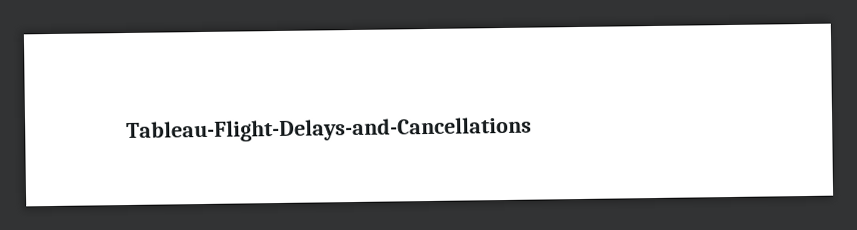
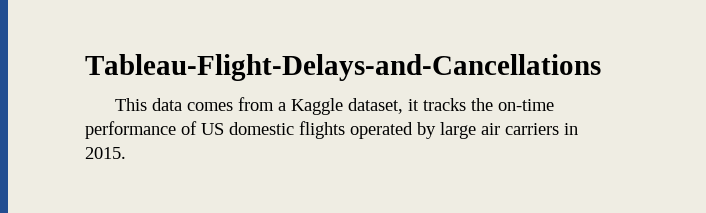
+ This data comes from a Kaggle dataset, it tracks the on-time performance of US domestic flights operated by large air carriers in 2015.

